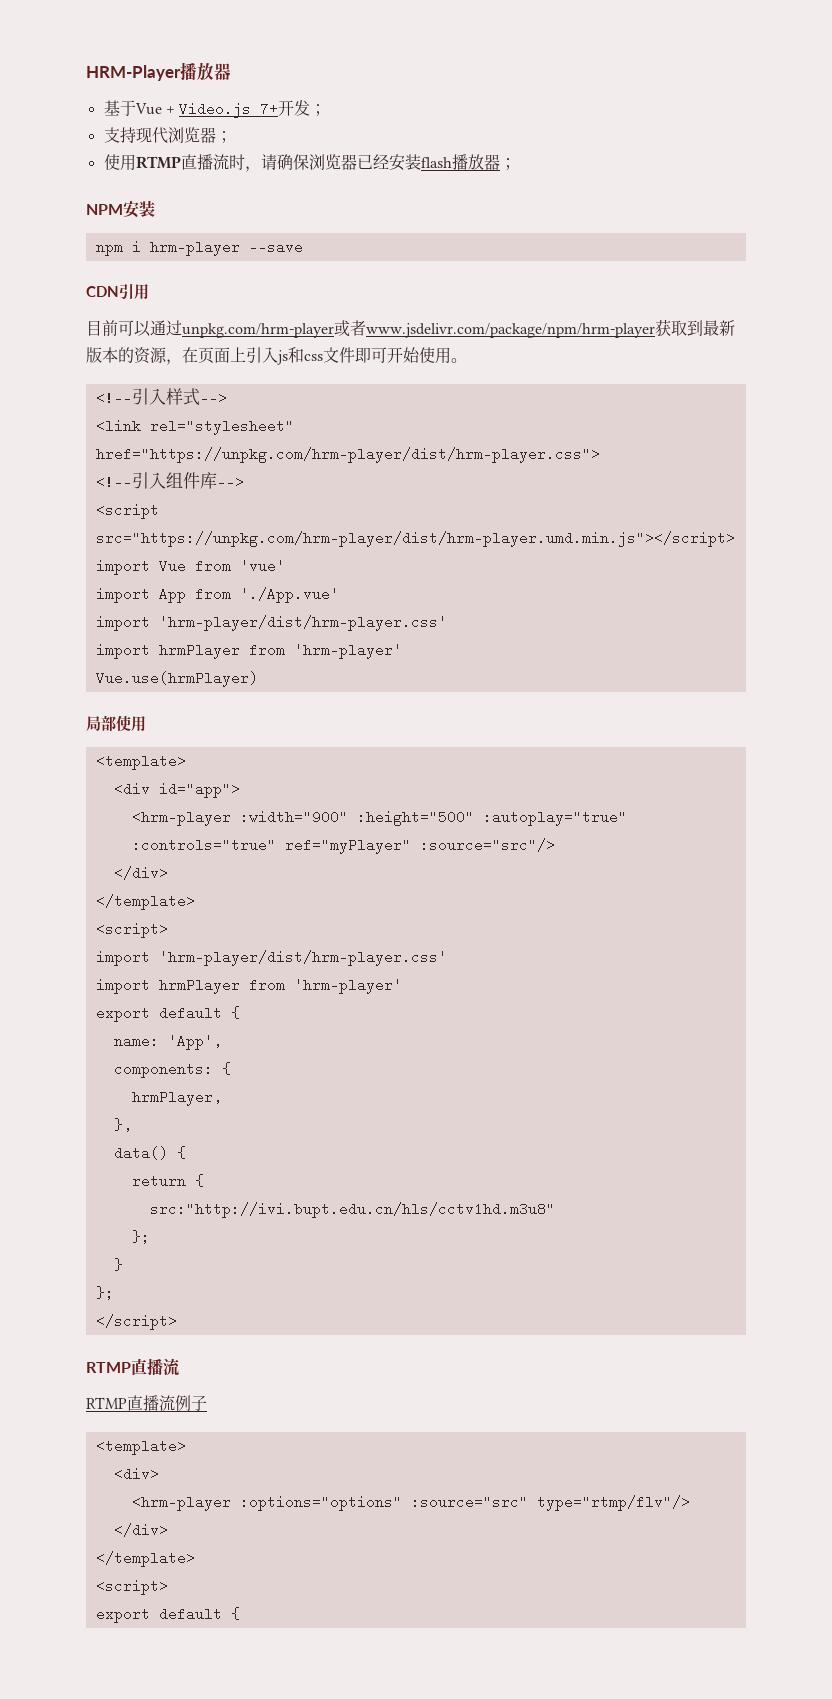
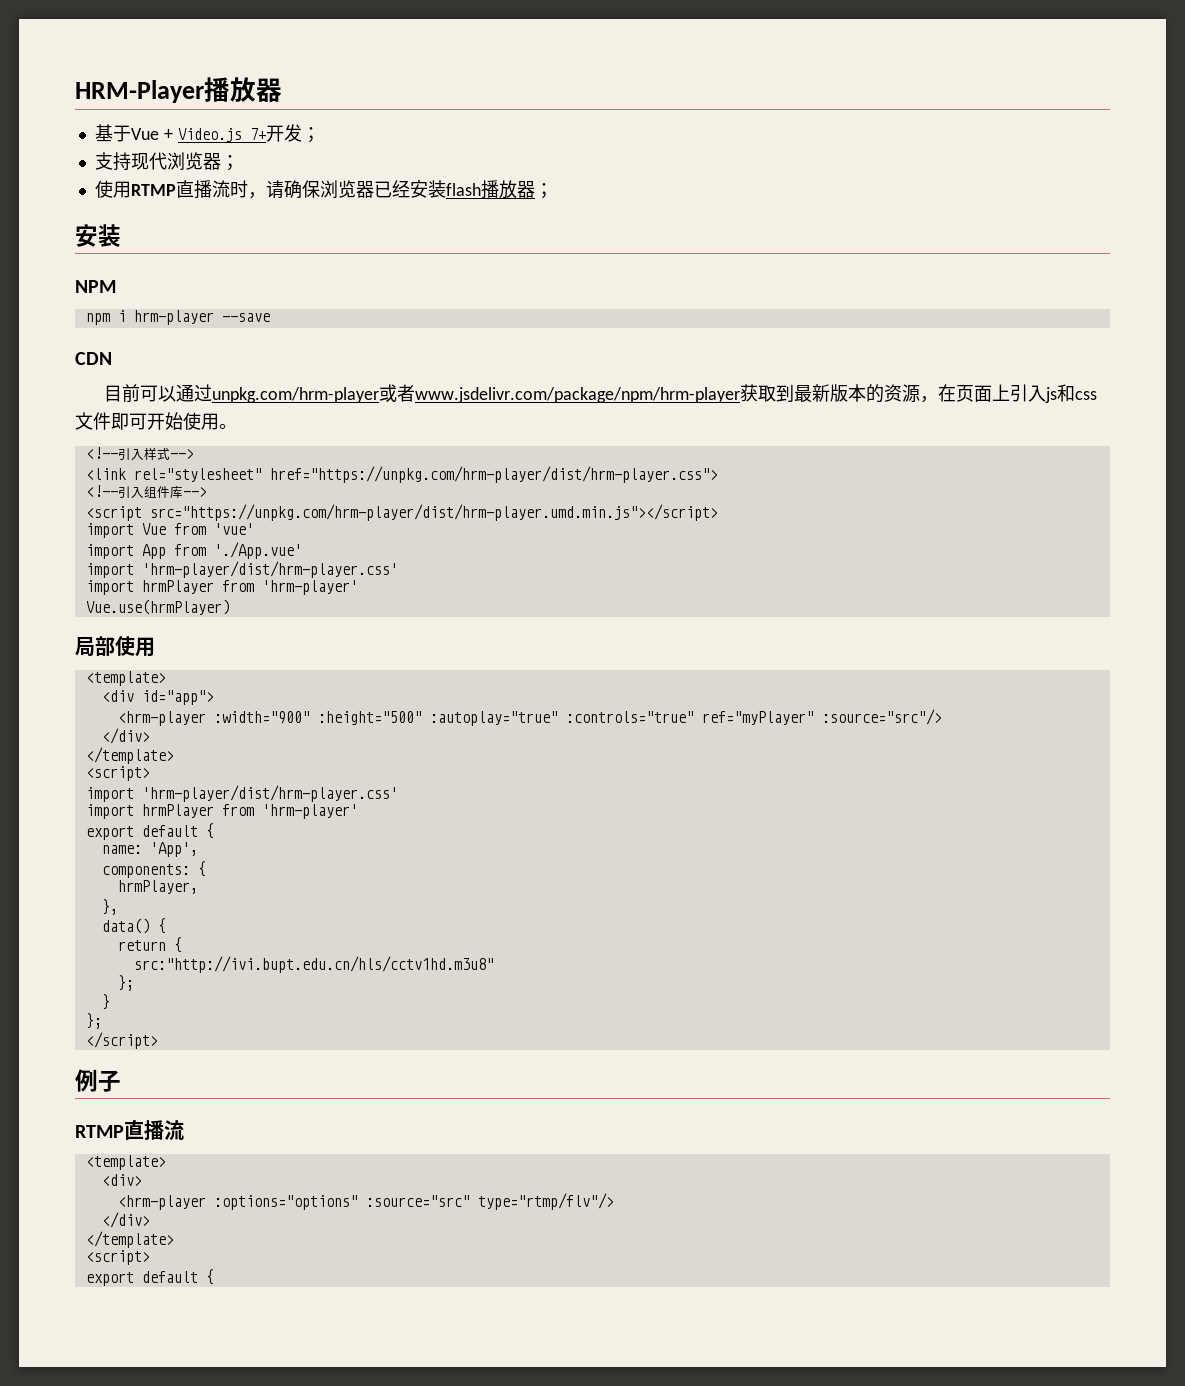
  使用RTMP直播流时，请确保浏览器已经安装flash播放器；
- NPM安装
+ 安装
+ NPM
- CDN引用
+ CDN
  </script>
+ 例子
  RTMP直播流
- RTMP直播流例子

